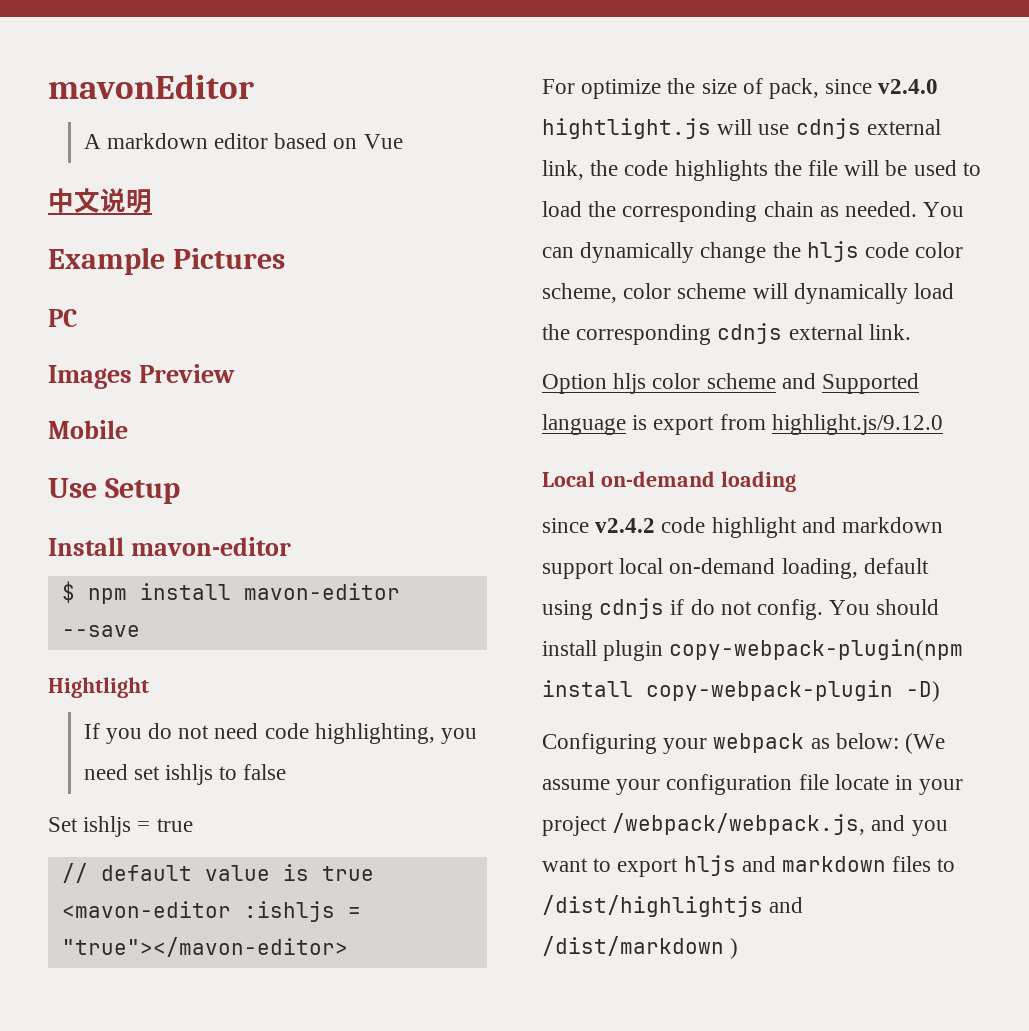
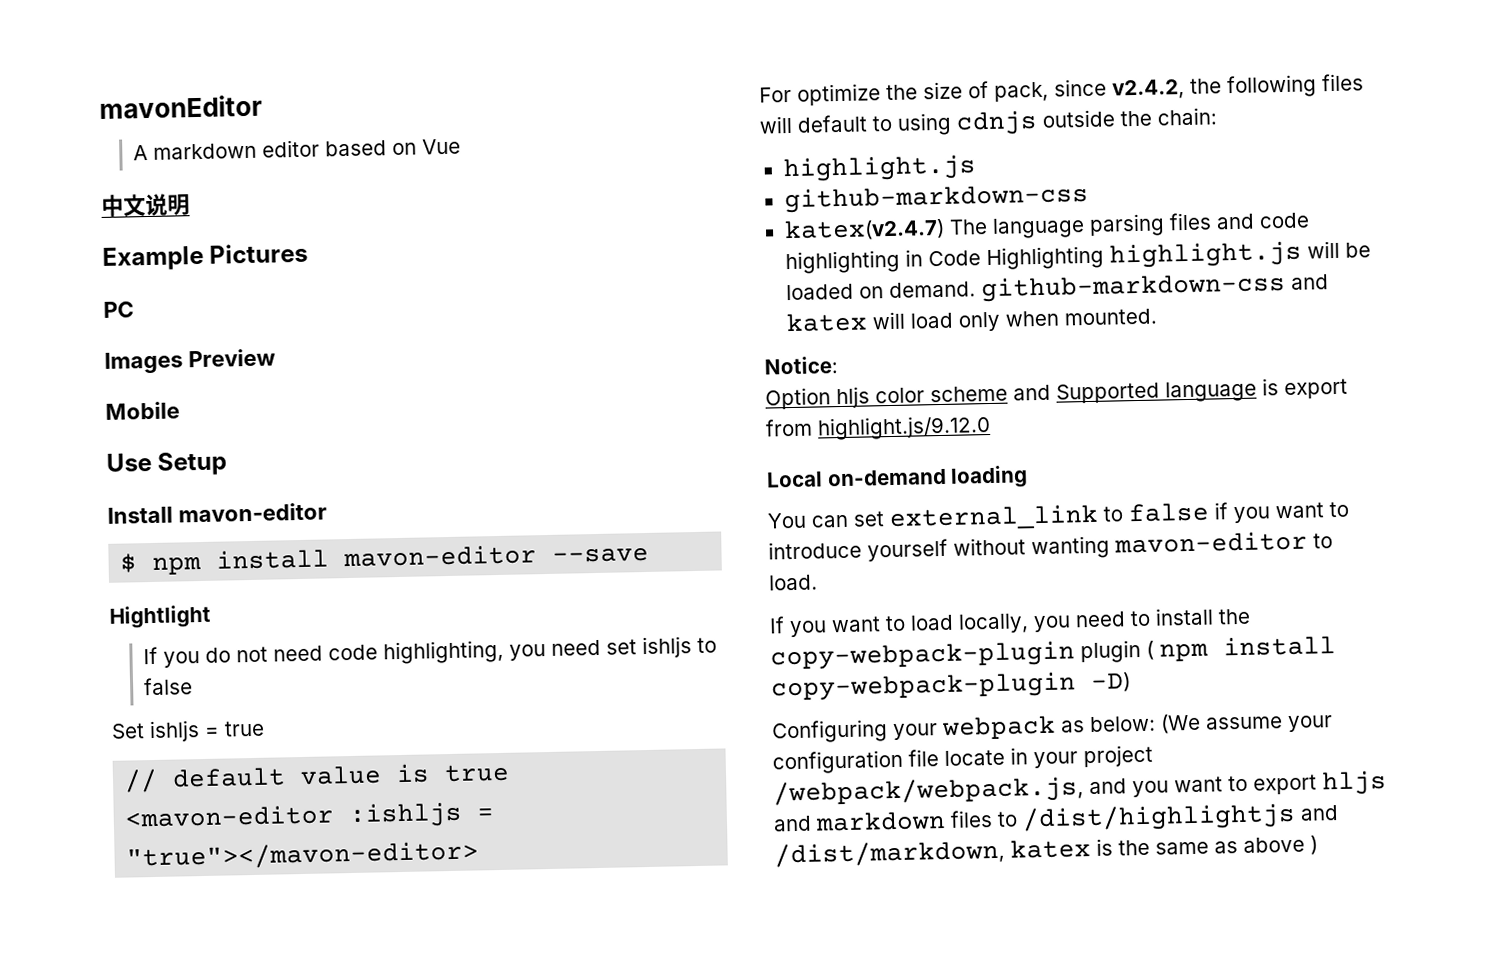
- For optimize the size of pack, since v2.4.0 hightlight.js will use cdnjs external link, the code highlights the file will be used to load the corresponding chain as needed. You can dynamically change the hljs code color scheme, color scheme will dynamically load the corresponding cdnjs external link.
+ For optimize the size of pack, since v2.4.2, the following files will default to using cdnjs outside the chain:
+ highlight.js
+ github-markdown-css
+ katex(v2.4.7) The language parsing files and code highlighting in Code Highlighting highlight.js will be loaded on demand. github-markdown-css and katex will load only when mounted.
+ Notice:
- since v2.4.2 code highlight and markdown support local on-demand loading, default using cdnjs if do not config. You should install plugin copy-webpack-plugin(npm install copy-webpack-plugin -D)
+ You can set external_link to false if you want to introduce yourself without wanting mavon-editor to load.
+ If you want to load locally, you need to install the copy-webpack-plugin plugin ( npm install copy-webpack-plugin -D)
- Configuring your webpack as below: (We assume your configuration file locate in your project /webpack/webpack.js, and you want to export hljs and markdown files to /dist/highlightjs and /dist/markdown )
+ Configuring your webpack as below: (We assume your configuration file locate in your project /webpack/webpack.js, and you want to export hljs and markdown files to /dist/highlightjs and /dist/markdown, katex is the same as above )

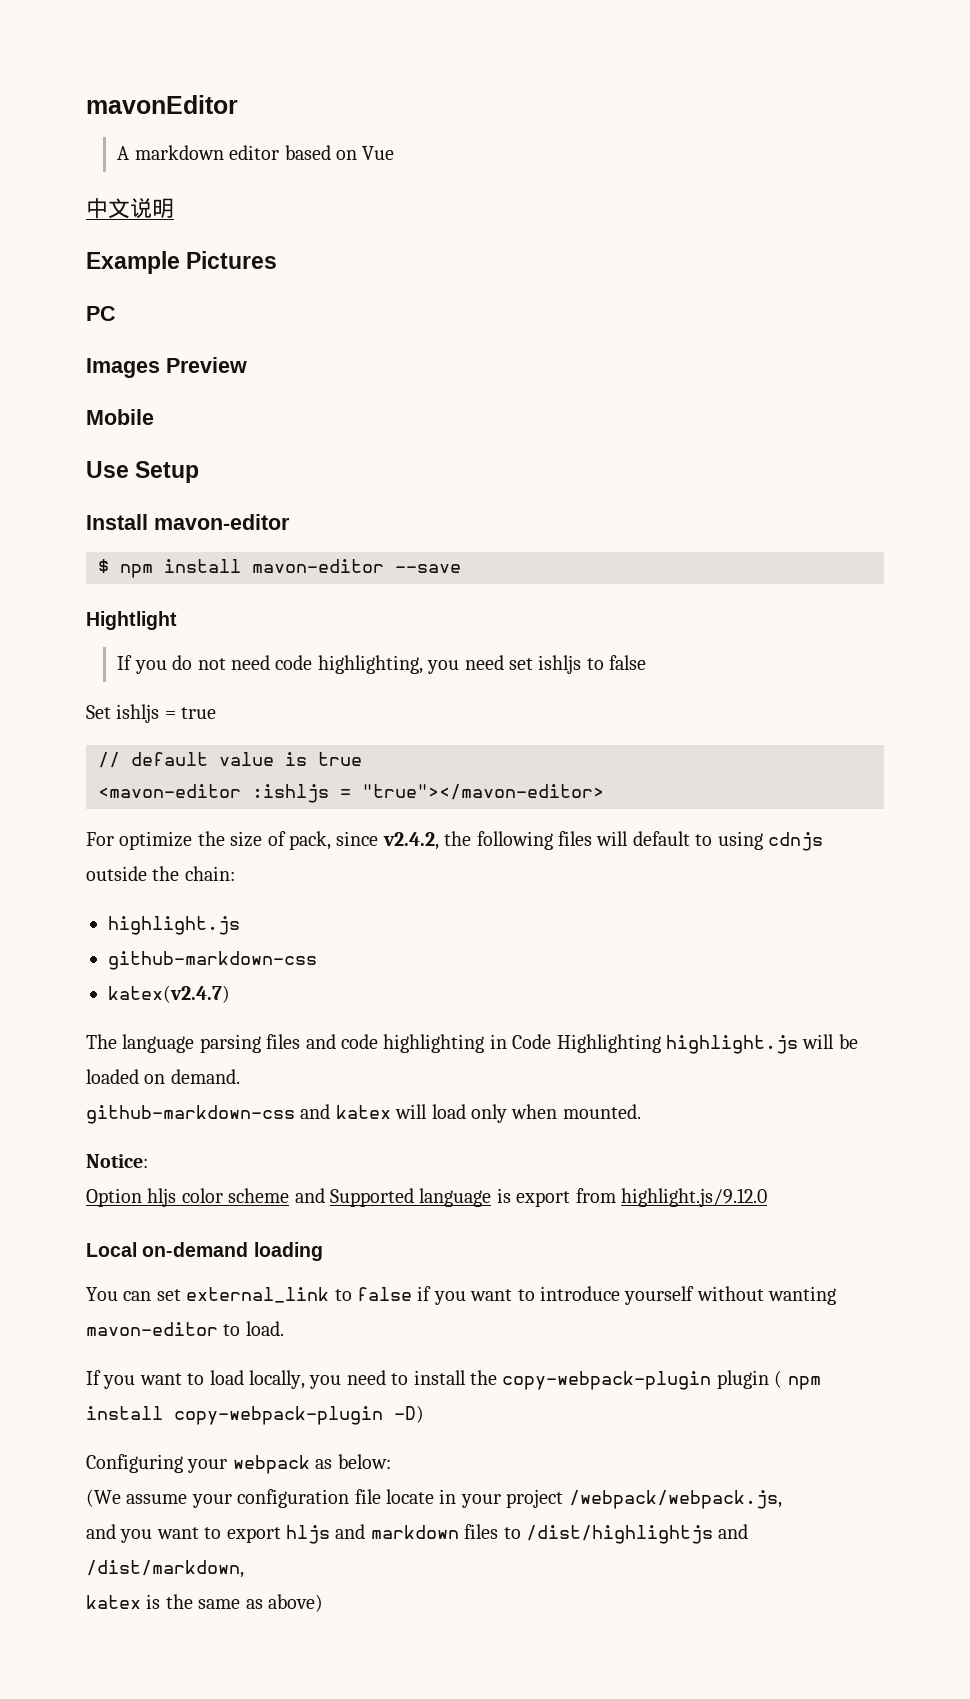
- katex(v2.4.7) The language parsing files and code highlighting in Code Highlighting highlight.js will be loaded on demand. github-markdown-css and katex will load only when mounted.
+ katex(v2.4.7)
+ The language parsing files and code highlighting in Code Highlighting highlight.js will be loaded on demand.
+ github-markdown-css and katex will load only when mounted.
- Configuring your webpack as below: (We assume your configuration file locate in your project /webpack/webpack.js, and you want to export hljs and markdown files to /dist/highlightjs and /dist/markdown, katex is the same as above )
+ Configuring your webpack as below:
+ (We assume your configuration file locate in your project /webpack/webpack.js,
+ and you want to export hljs and markdown files to /dist/highlightjs and /dist/markdown,
+ katex is the same as above)

